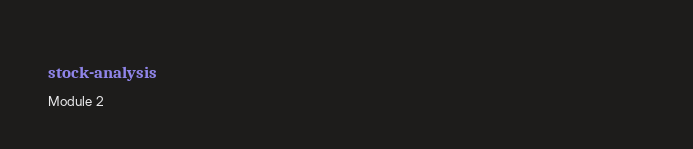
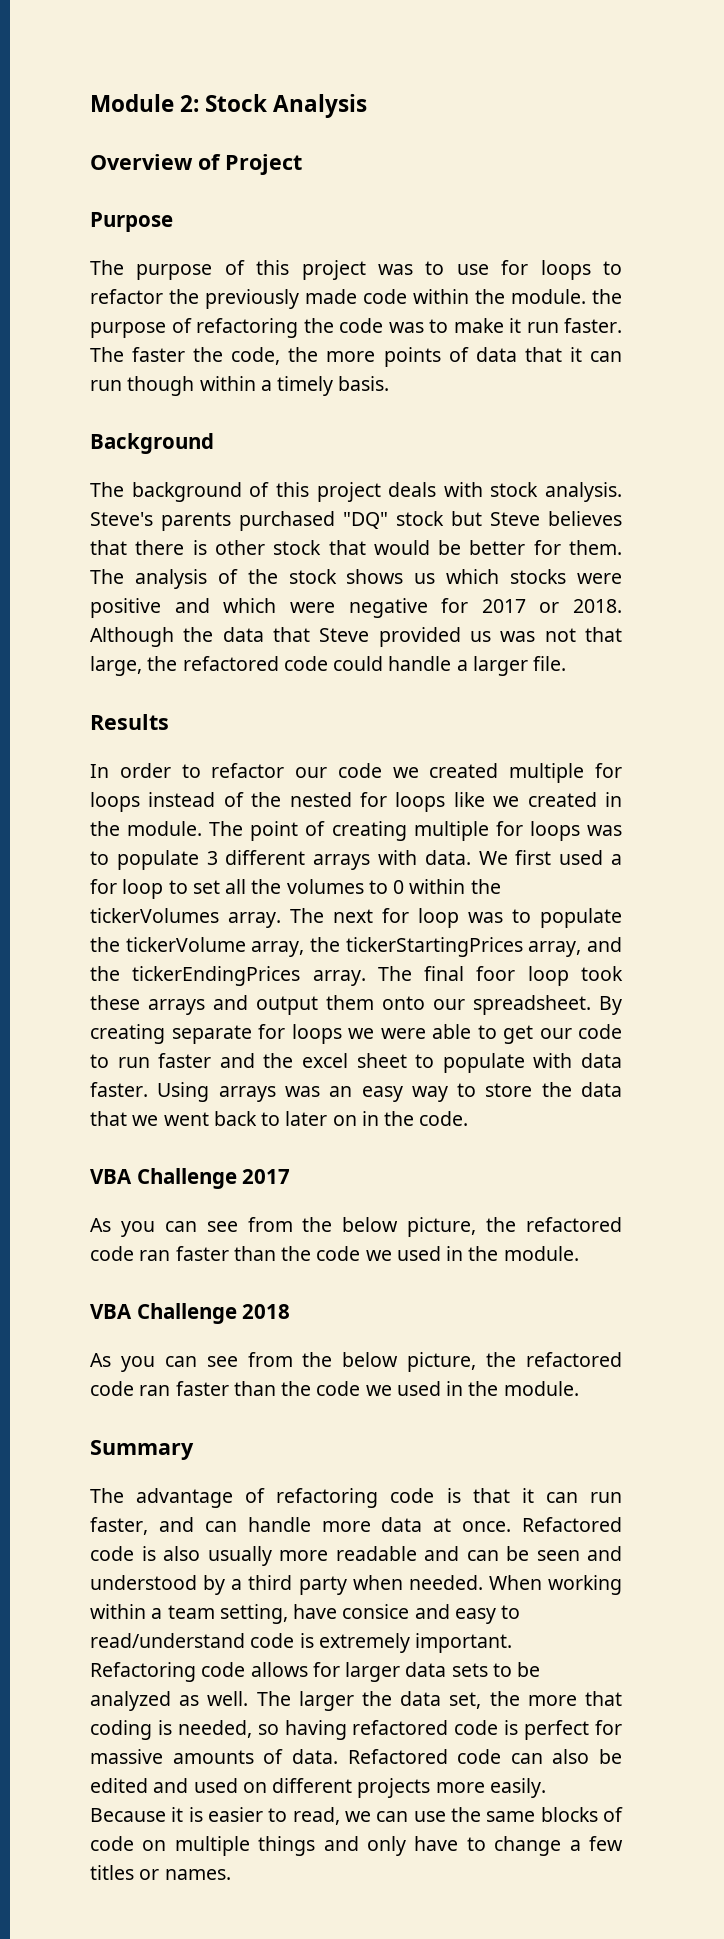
- stock-analysis
- Module 2
+ Module 2: Stock Analysis
+ Overview of Project
+ Purpose
+ The purpose of this project was to use for loops to refactor the previously made code within the module. the purpose of refactoring the code was to make it run faster. The faster the code, the more points of data that it can run though within a timely basis.
+ Background
+ The background of this project deals with stock analysis. Steve's parents purchased "DQ" stock but Steve believes that there is other stock that would be better for them. The analysis of the stock shows us which stocks were positive and which were negative for 2017 or 2018. Although the data that Steve provided us was not that large, the refactored code could handle a larger file.
+ Results
+ In order to refactor our code we created multiple for loops instead of the nested for loops like we created in the module. The point of creating multiple for loops was to populate 3 different arrays with data. We first used a for loop to set all the volumes to 0 within the tickerVolumes array. The next for loop was to populate the tickerVolume array, the tickerStartingPrices array, and the tickerEndingPrices array. The final foor loop took these arrays and output them onto our spreadsheet. By creating separate for loops we were able to get our code to run faster and the excel sheet to populate with data faster. Using arrays was an easy way to store the data that we went back to later on in the code.
+ VBA Challenge 2017
+ As you can see from the below picture, the refactored code ran faster than the code we used in the module.
+ VBA Challenge 2018
+ As you can see from the below picture, the refactored code ran faster than the code we used in the module.
+ Summary
+ The advantage of refactoring code is that it can run faster, and can handle more data at once. Refactored code is also usually more readable and can be seen and understood by a third party when needed. When working within a team setting, have consice and easy to read/understand code is extremely important. Refactoring code allows for larger data sets to be analyzed as well. The larger the data set, the more that coding is needed, so having refactored code is perfect for massive amounts of data. Refactored code can also be edited and used on different projects more easily. Because it is easier to read, we can use the same blocks of code on multiple things and only have to change a few titles or names.

